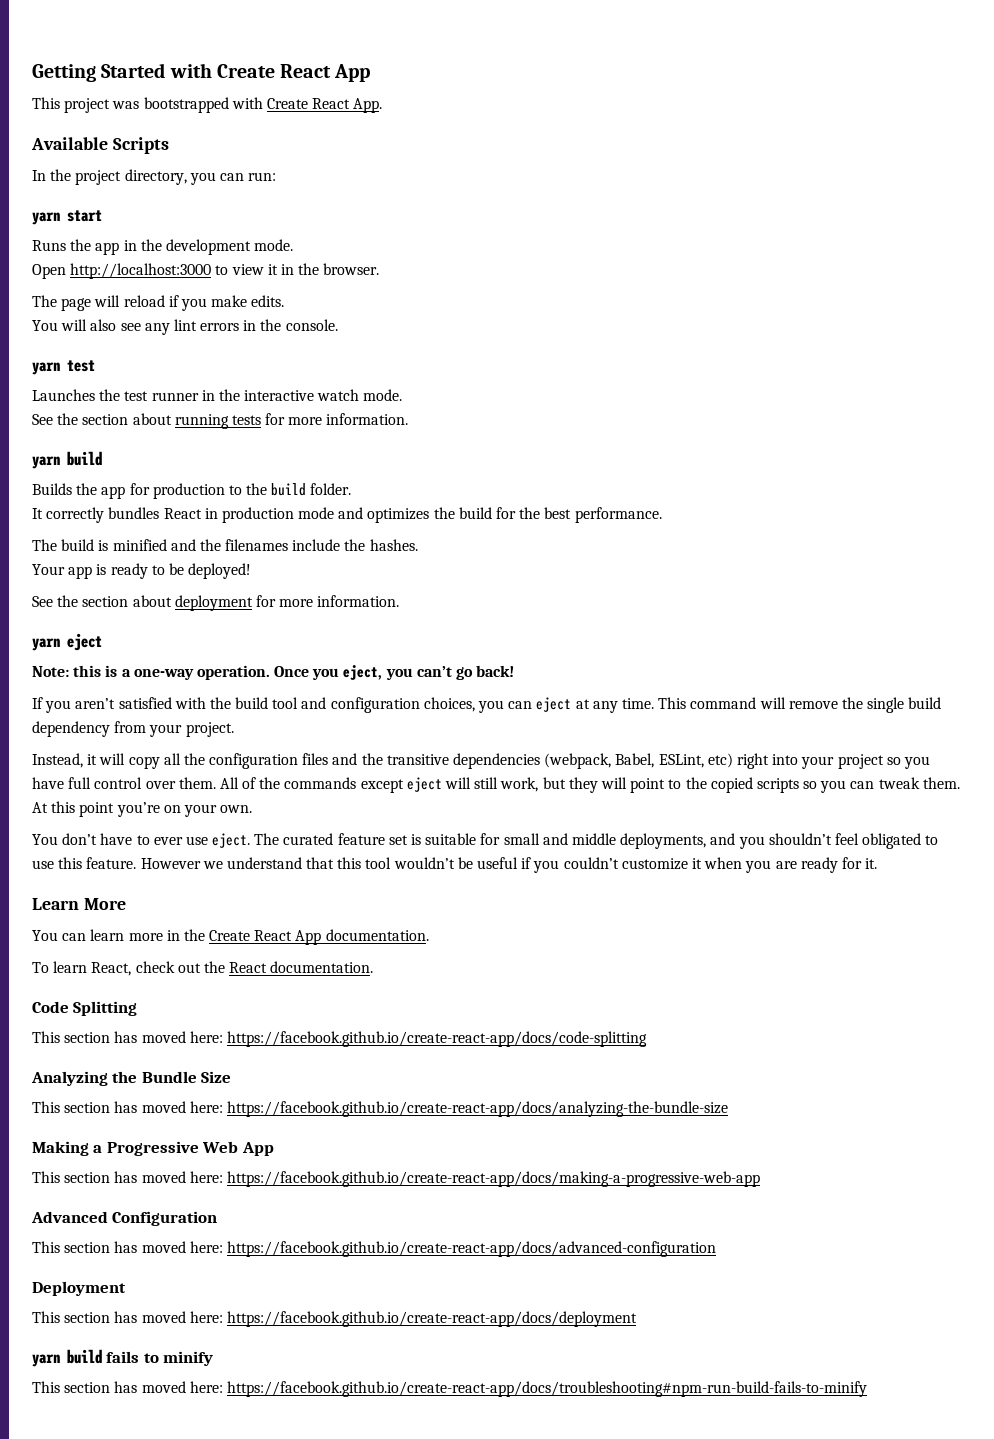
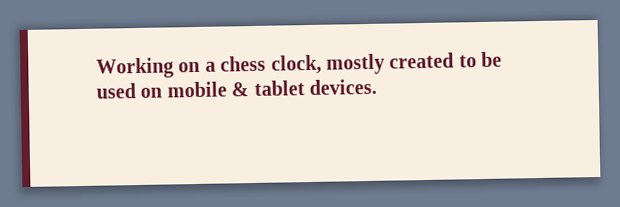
- Getting Started with Create React App
- This project was bootstrapped with Create React App.
- Available Scripts
- In the project directory, you can run:
- yarn start
- Runs the app in the development mode.
- Open http://localhost:3000 to view it in the browser.
- The page will reload if you make edits.
- You will also see any lint errors in the console.
- yarn test
- Launches the test runner in the interactive watch mode.
- See the section about running tests for more information.
- yarn build
- Builds the app for production to the build folder.
- It correctly bundles React in production mode and optimizes the build for the best performance.
- The build is minified and the filenames include the hashes.
- Your app is ready to be deployed!
- See the section about deployment for more information.
- yarn eject
- Note: this is a one-way operation. Once you eject, you can’t go back!
- If you aren’t satisfied with the build tool and configuration choices, you can eject at any time. This command will remove the single build dependency from your project.
- Instead, it will copy all the configuration files and the transitive dependencies (webpack, Babel, ESLint, etc) right into your project so you have full control over them. All of the commands except eject will still work, but they will point to the copied scripts so you can tweak them. At this point you’re on your own.
- You don’t have to ever use eject. The curated feature set is suitable for small and middle deployments, and you shouldn’t feel obligated to use this feature. However we understand that this tool wouldn’t be useful if you couldn’t customize it when you are ready for it.
- Learn More
- You can learn more in the Create React App documentation.
- To learn React, check out the React documentation.
- Code Splitting
- This section has moved here: https://facebook.github.io/create-react-app/docs/code-splitting
- Analyzing the Bundle Size
- This section has moved here: https://facebook.github.io/create-react-app/docs/analyzing-the-bundle-size
- Making a Progressive Web App
- This section has moved here: https://facebook.github.io/create-react-app/docs/making-a-progressive-web-app
- Advanced Configuration
- This section has moved here: https://facebook.github.io/create-react-app/docs/advanced-configuration
- Deployment
- This section has moved here: https://facebook.github.io/create-react-app/docs/deployment
- yarn build fails to minify
- This section has moved here: https://facebook.github.io/create-react-app/docs/troubleshooting#npm-run-build-fails-to-minify
+ Working on a chess clock, mostly created to be used on mobile & tablet devices.

